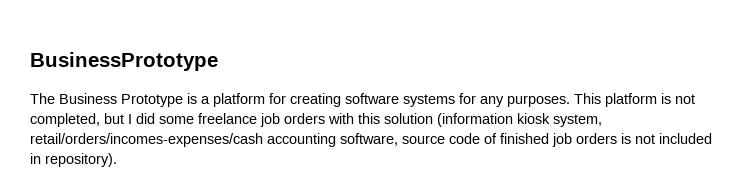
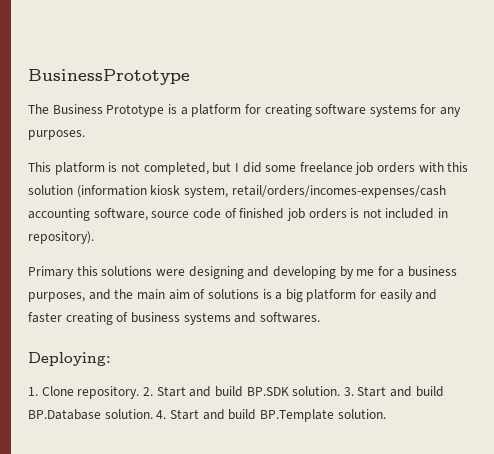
- The Business Prototype is a platform for creating software systems for any purposes. This platform is not completed, but I did some freelance job orders with this solution (information kiosk system, retail/orders/incomes-expenses/cash accounting software, source code of finished job orders is not included in repository).
+ The Business Prototype is a platform for creating software systems for any purposes.
+ This platform is not completed, but I did some freelance job orders with this solution (information kiosk system, retail/orders/incomes-expenses/cash accounting software, source code of finished job orders is not included in repository).
+ Primary this solutions were designing and developing by me for a business purposes, and the main aim of solutions is a big platform for easily and faster creating of business systems and softwares.
+ Deploying:
+ 1. Clone repository. 2. Start and build BP.SDK solution. 3. Start and build BP.Database solution. 4. Start and build BP.Template solution.

